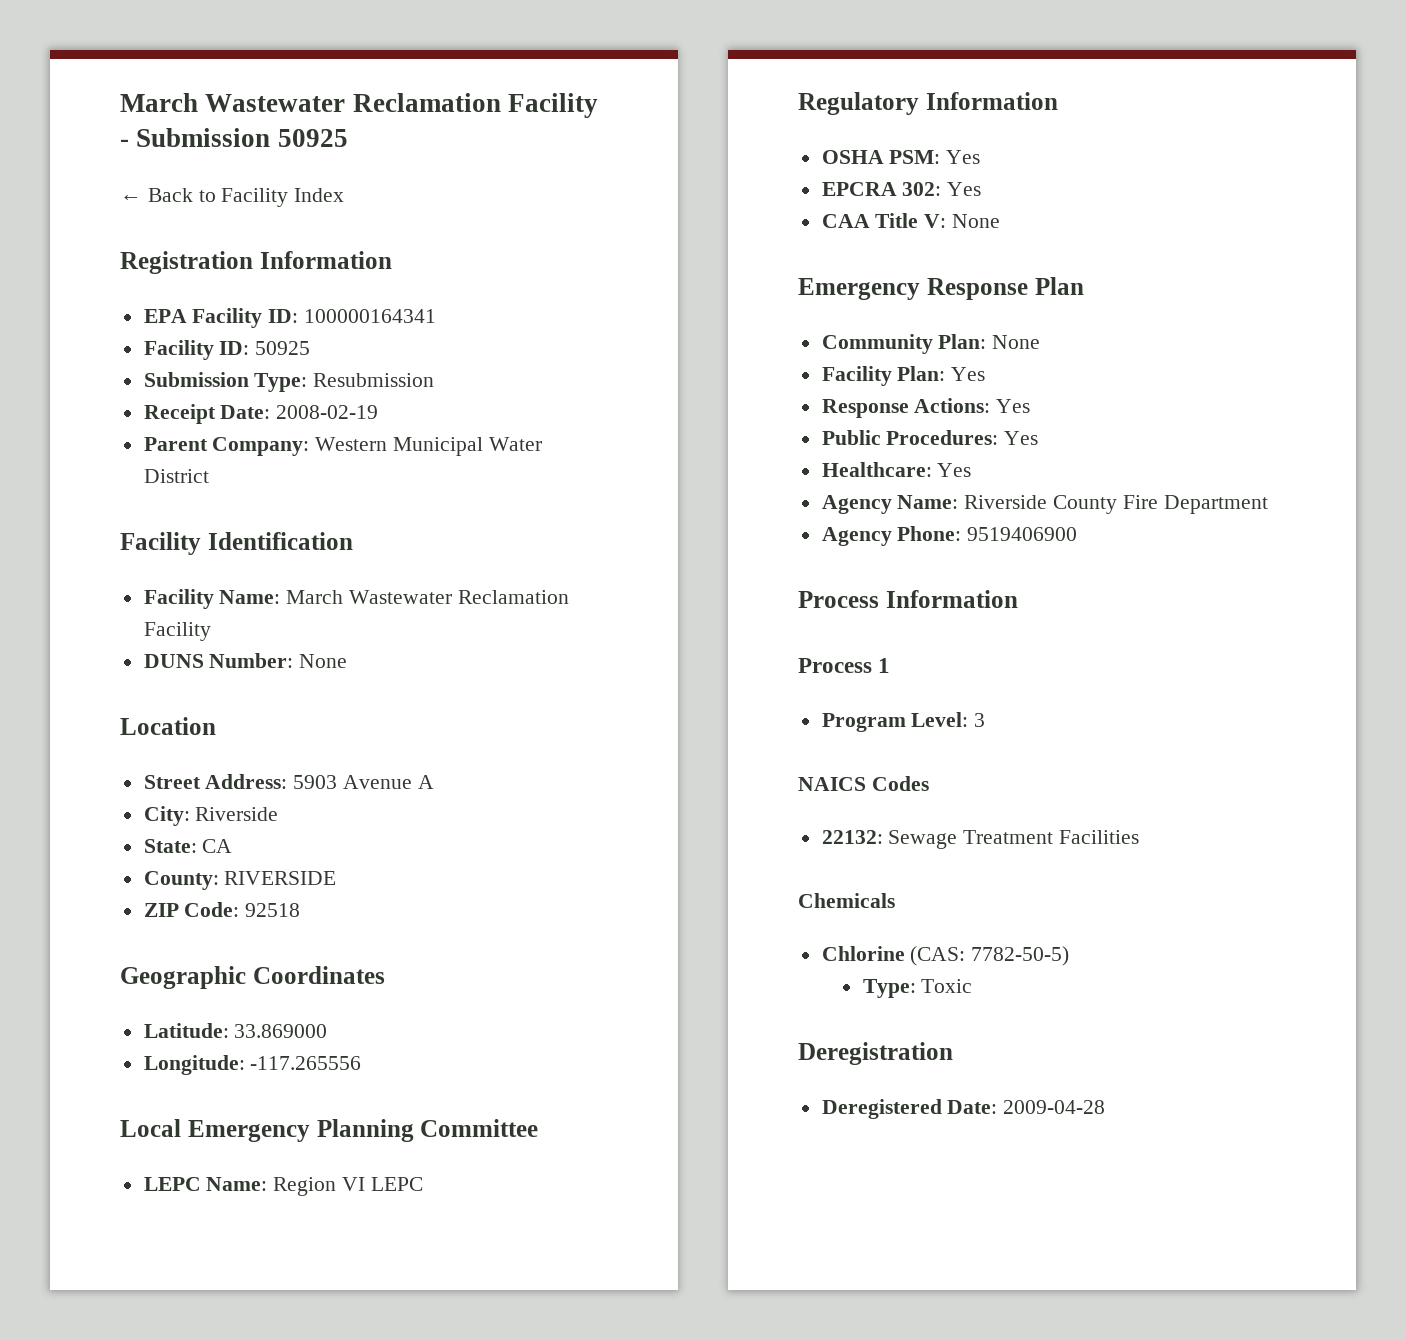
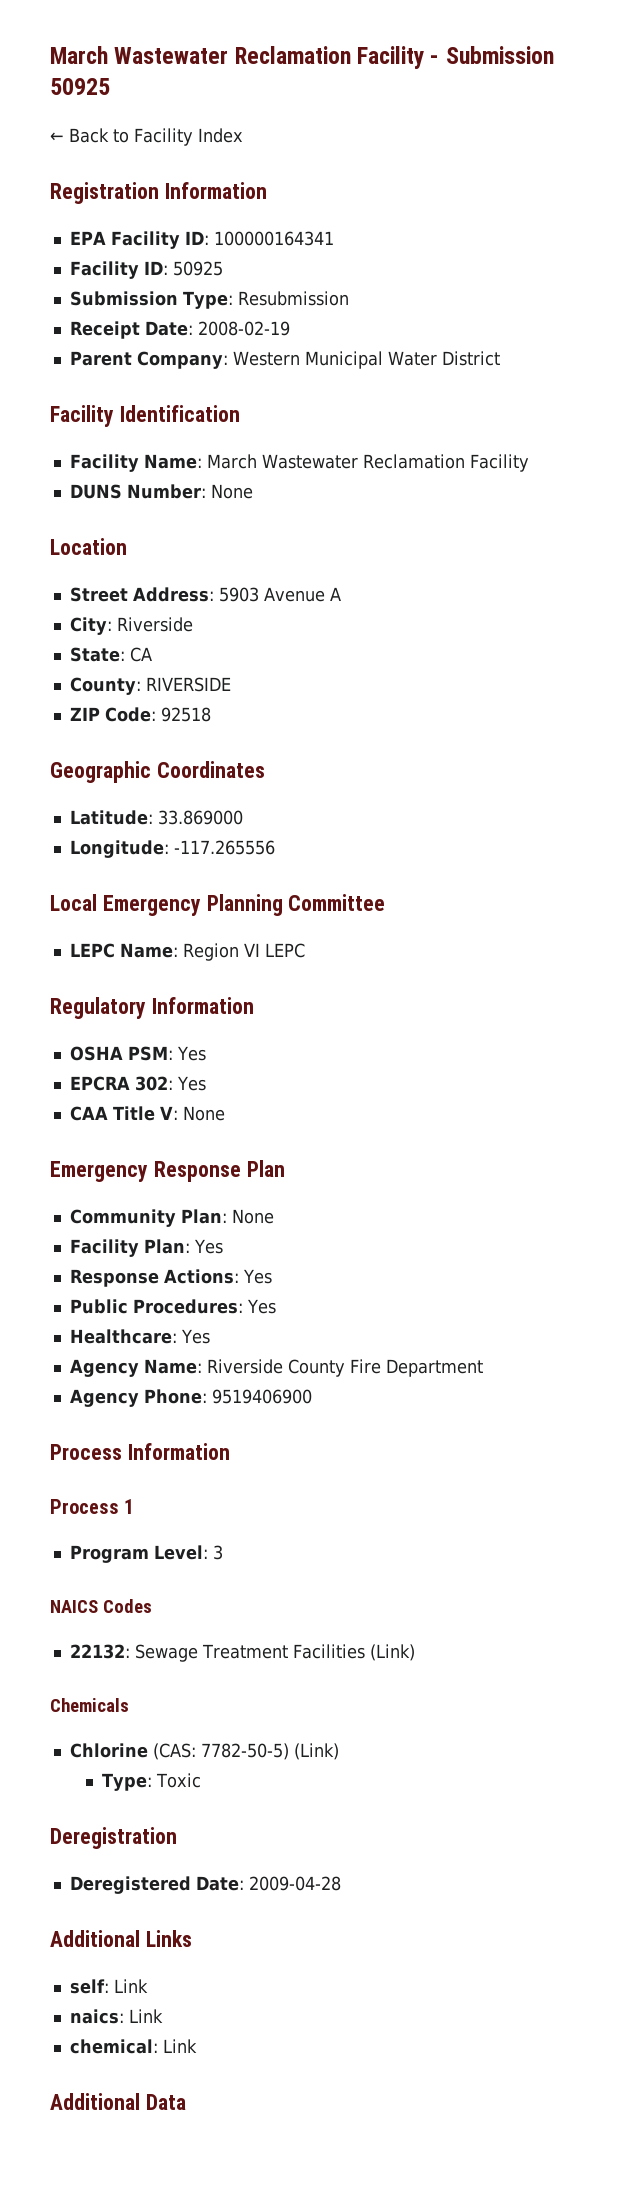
- 22132: Sewage Treatment Facilities
+ 22132: Sewage Treatment Facilities (Link)
- Chlorine (CAS: 7782-50-5)
+ Chlorine (CAS: 7782-50-5) (Link)
+ Additional Links
+ self: Link
+ naics: Link
+ chemical: Link
+ Additional Data

